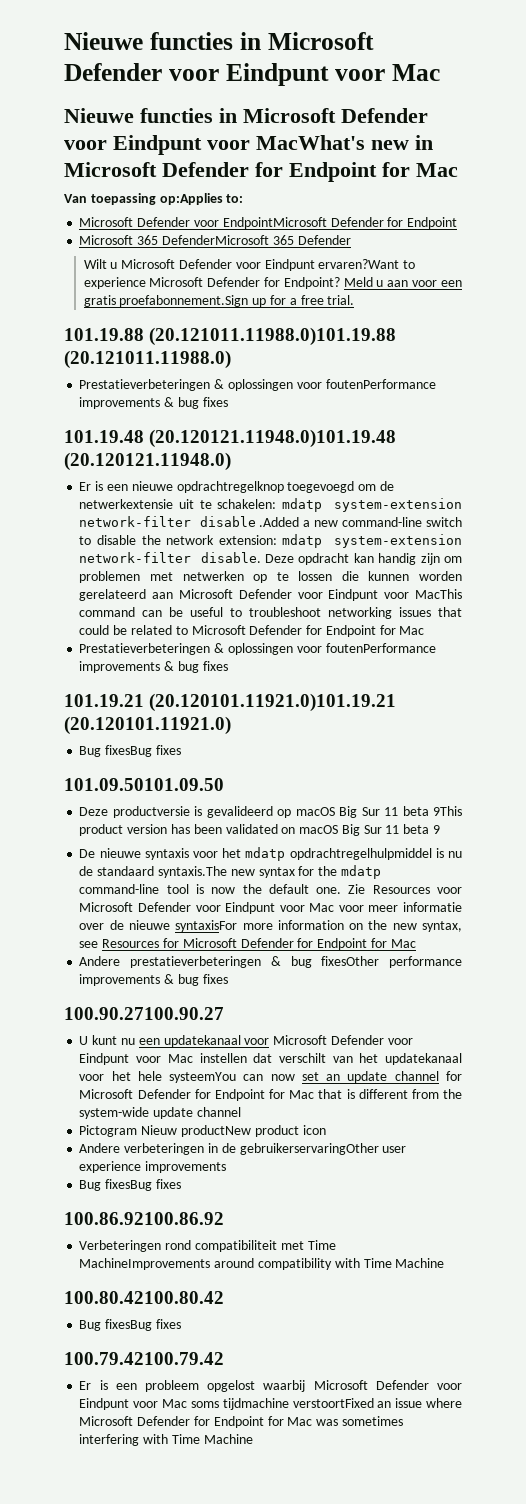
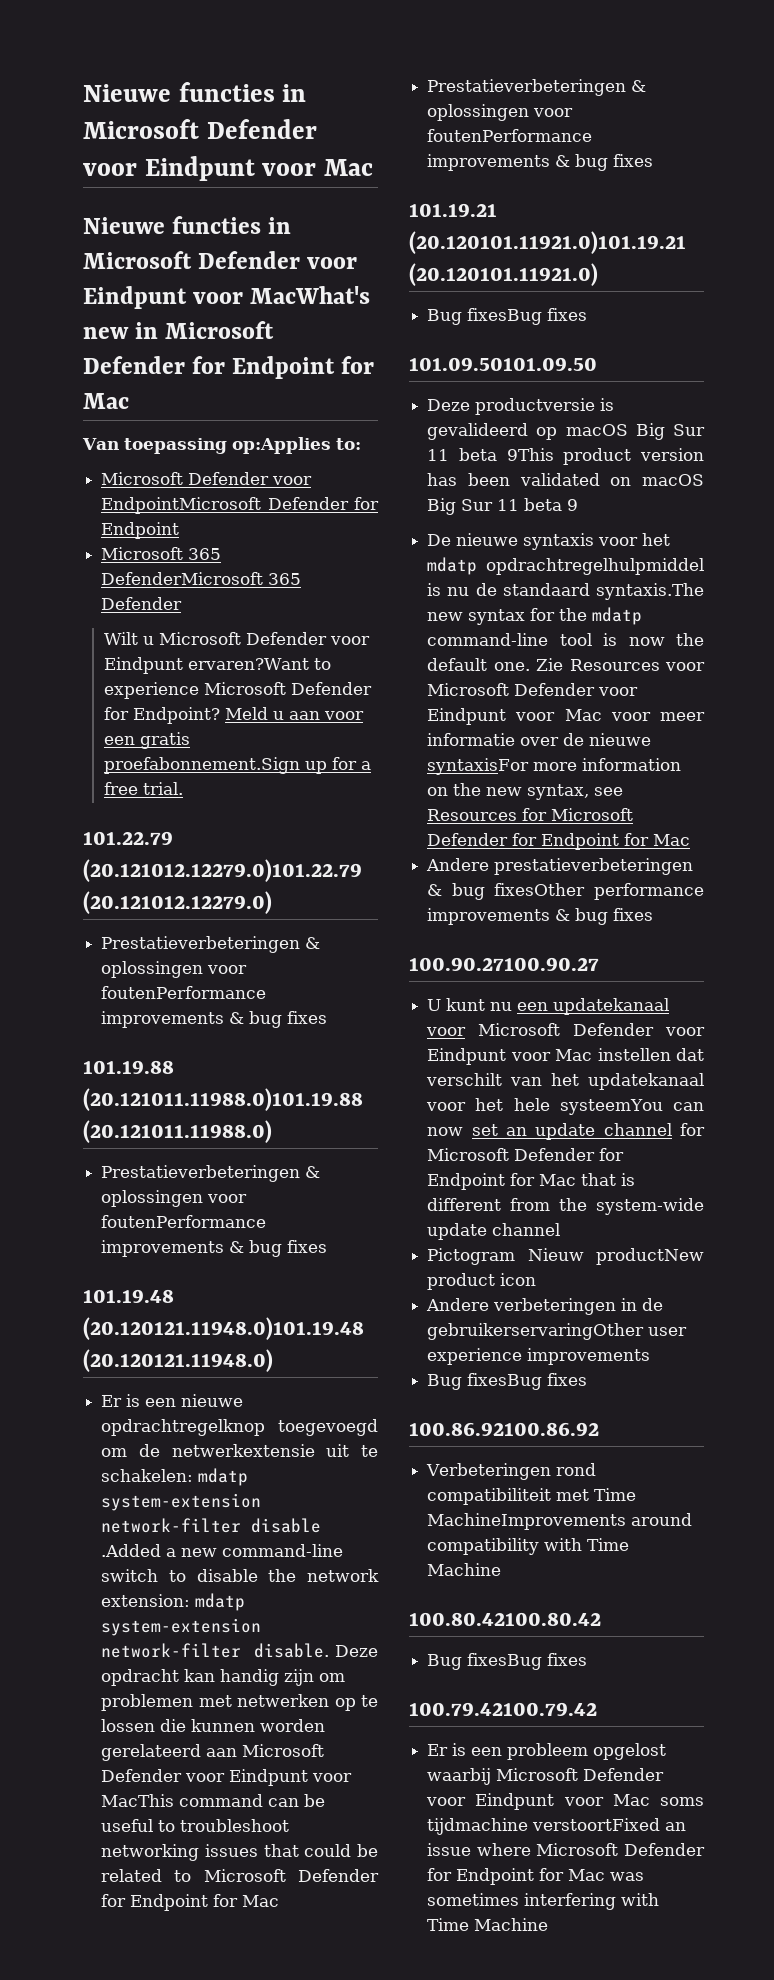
+ 101.22.79 (20.121012.12279.0)101.22.79 (20.121012.12279.0)
+ Prestatieverbeteringen & oplossingen voor foutenPerformance improvements & bug fixes

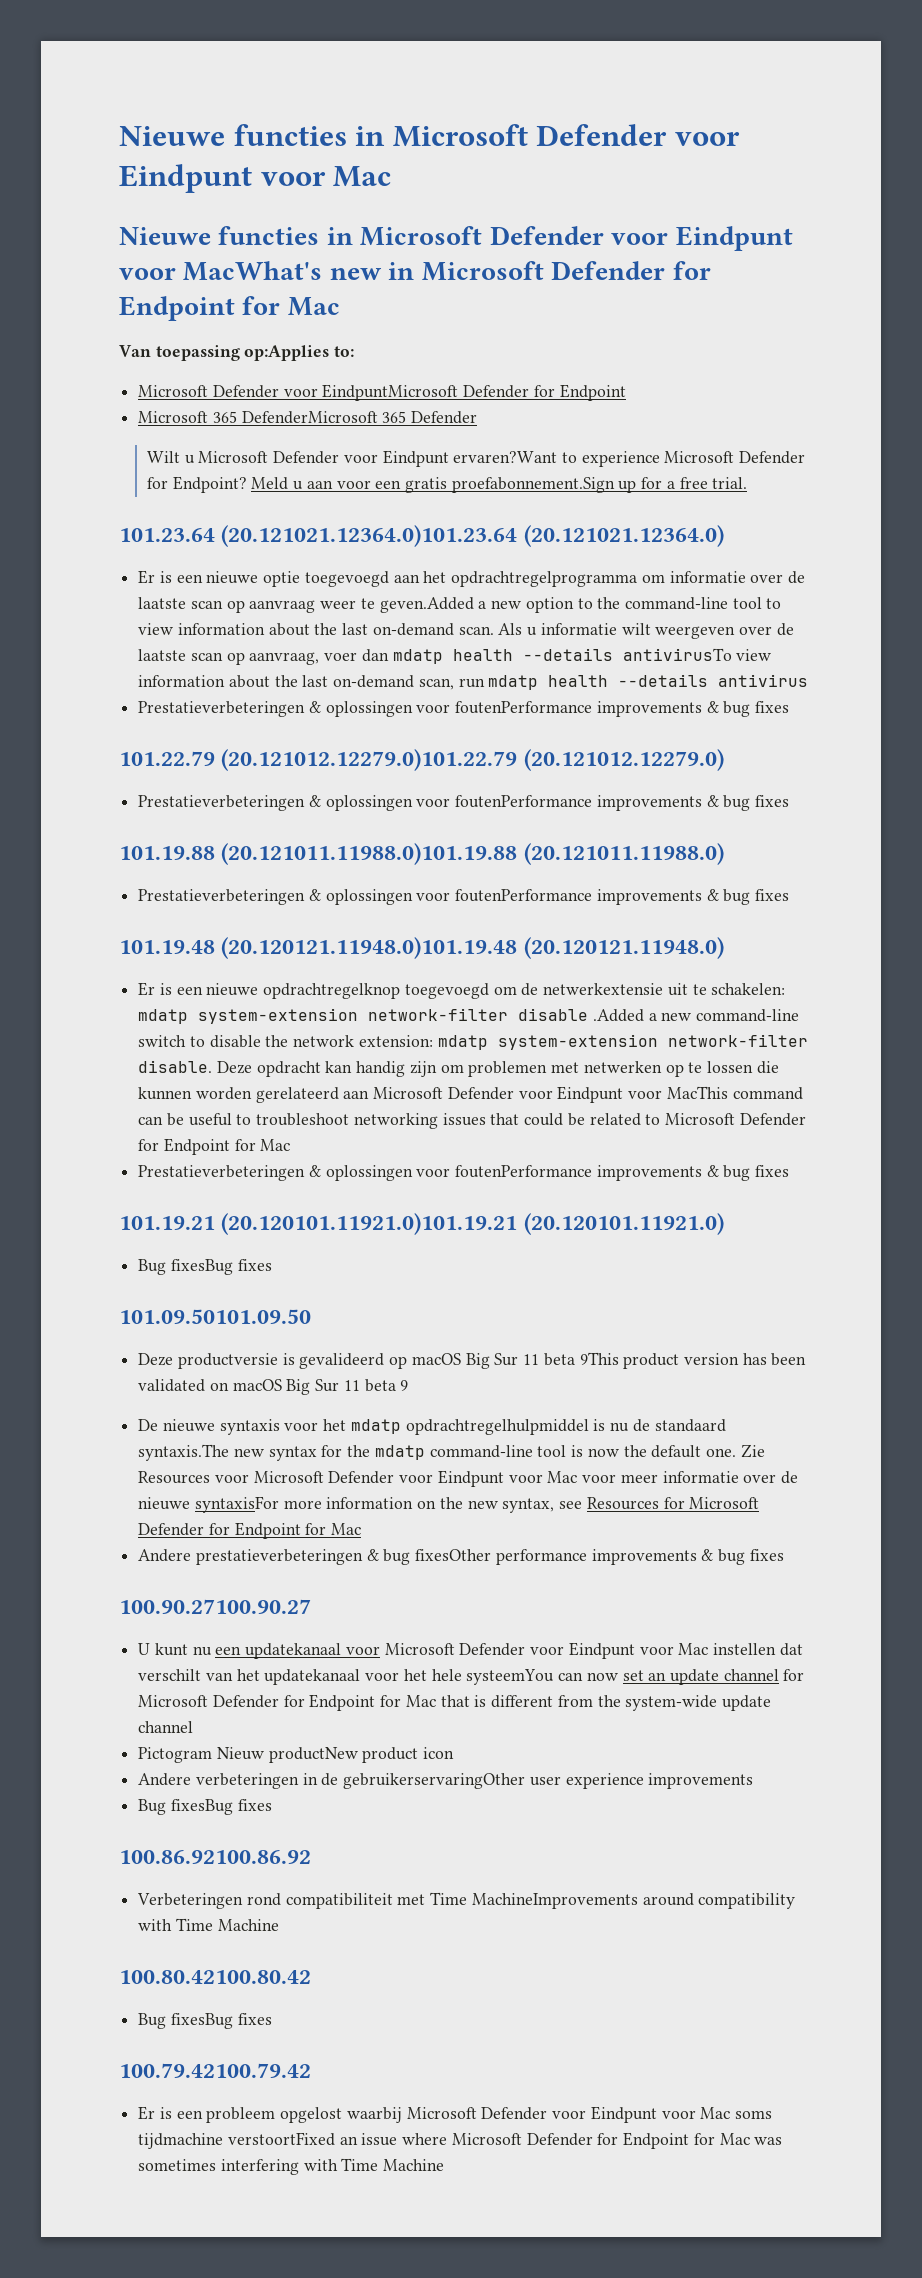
- Microsoft Defender voor EndpointMicrosoft Defender for Endpoint
+ Microsoft Defender voor EindpuntMicrosoft Defender for Endpoint
+ 101.23.64 (20.121021.12364.0)101.23.64 (20.121021.12364.0)
+ Er is een nieuwe optie toegevoegd aan het opdrachtregelprogramma om informatie over de laatste scan op aanvraag weer te geven.Added a new option to the command-line tool to view information about the last on-demand scan. Als u informatie wilt weergeven over de laatste scan op aanvraag, voer dan mdatp health --details antivirusTo view information about the last on-demand scan, run mdatp health --details antivirus
+ Prestatieverbeteringen & oplossingen voor foutenPerformance improvements & bug fixes

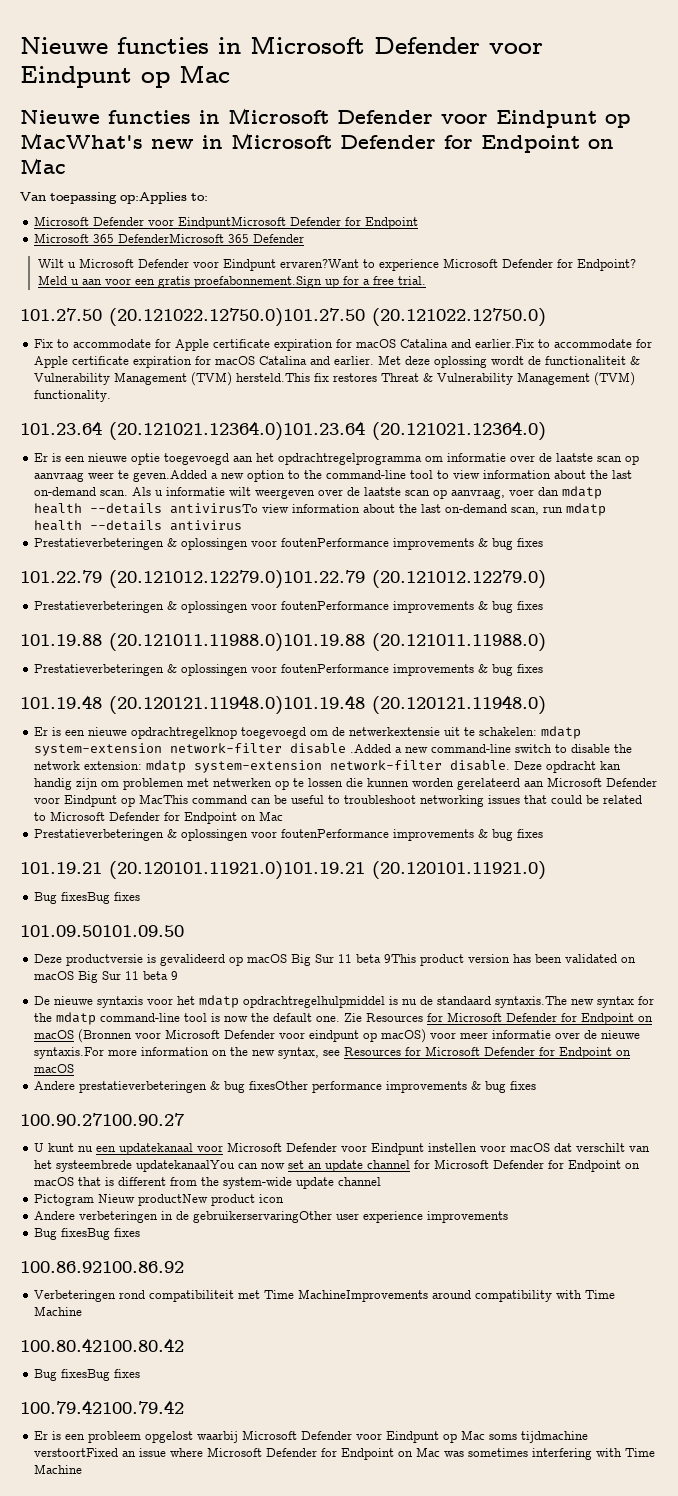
- Nieuwe functies in Microsoft Defender voor Eindpunt voor Mac
+ Nieuwe functies in Microsoft Defender voor Eindpunt op Mac
- Nieuwe functies in Microsoft Defender voor Eindpunt voor MacWhat's new in Microsoft Defender for Endpoint for Mac
+ Nieuwe functies in Microsoft Defender voor Eindpunt op MacWhat's new in Microsoft Defender for Endpoint on Mac
+ 101.27.50 (20.121022.12750.0)101.27.50 (20.121022.12750.0)
+ Fix to accommodate for Apple certificate expiration for macOS Catalina and earlier.Fix to accommodate for Apple certificate expiration for macOS Catalina and earlier. Met deze oplossing wordt de functionaliteit & Vulnerability Management (TVM) hersteld.This fix restores Threat & Vulnerability Management (TVM) functionality.
- Deze opdracht kan handig zijn om problemen met netwerken op te lossen die kunnen worden gerelateerd aan Microsoft Defender voor Eindpunt voor MacThis command can be useful to troubleshoot networking issues that could be related to Microsoft Defender for Endpoint for Mac
+ Deze opdracht kan handig zijn om problemen met netwerken op te lossen die kunnen worden gerelateerd aan Microsoft Defender voor Eindpunt op MacThis command can be useful to troubleshoot networking issues that could be related to Microsoft Defender for Endpoint on Mac
- Zie Resources voor Microsoft Defender voor Eindpunt voor Mac voor meer informatie over de nieuwe syntaxisFor more information on the new syntax, see Resources for Microsoft Defender for Endpoint for Mac
+ Zie Resources for Microsoft Defender for Endpoint on macOS (Bronnen voor Microsoft Defender voor eindpunt op macOS) voor meer informatie over de nieuwe syntaxis.For more information on the new syntax, see Resources for Microsoft Defender for Endpoint on macOS
- U kunt nu een updatekanaal voor Microsoft Defender voor Eindpunt voor Mac instellen dat verschilt van het updatekanaal voor het hele systeemYou can now set an update channel for Microsoft Defender for Endpoint for Mac that is different from the system-wide update channel
+ U kunt nu een updatekanaal voor Microsoft Defender voor Eindpunt instellen voor macOS dat verschilt van het systeembrede updatekanaalYou can now set an update channel for Microsoft Defender for Endpoint on macOS that is different from the system-wide update channel
- Er is een probleem opgelost waarbij Microsoft Defender voor Eindpunt voor Mac soms tijdmachine verstoortFixed an issue where Microsoft Defender for Endpoint for Mac was sometimes interfering with Time Machine
+ Er is een probleem opgelost waarbij Microsoft Defender voor Eindpunt op Mac soms tijdmachine verstoortFixed an issue where Microsoft Defender for Endpoint on Mac was sometimes interfering with Time Machine

